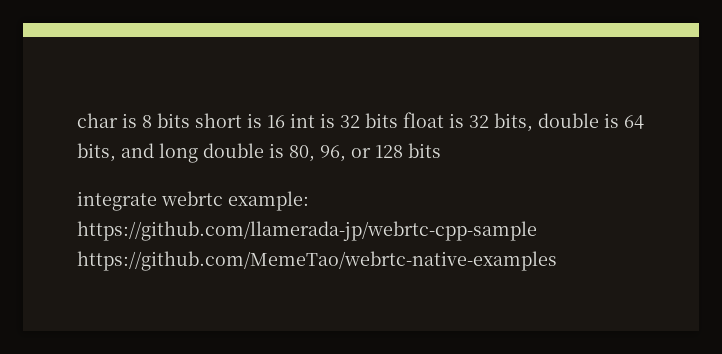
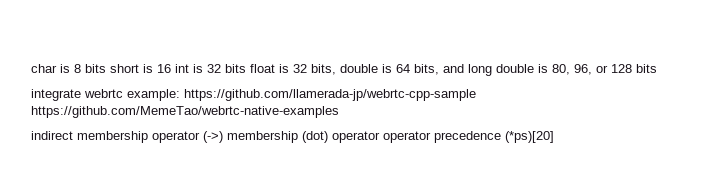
+ indirect membership operator (->) membership (dot) operator operator precedence (*ps)[20]

